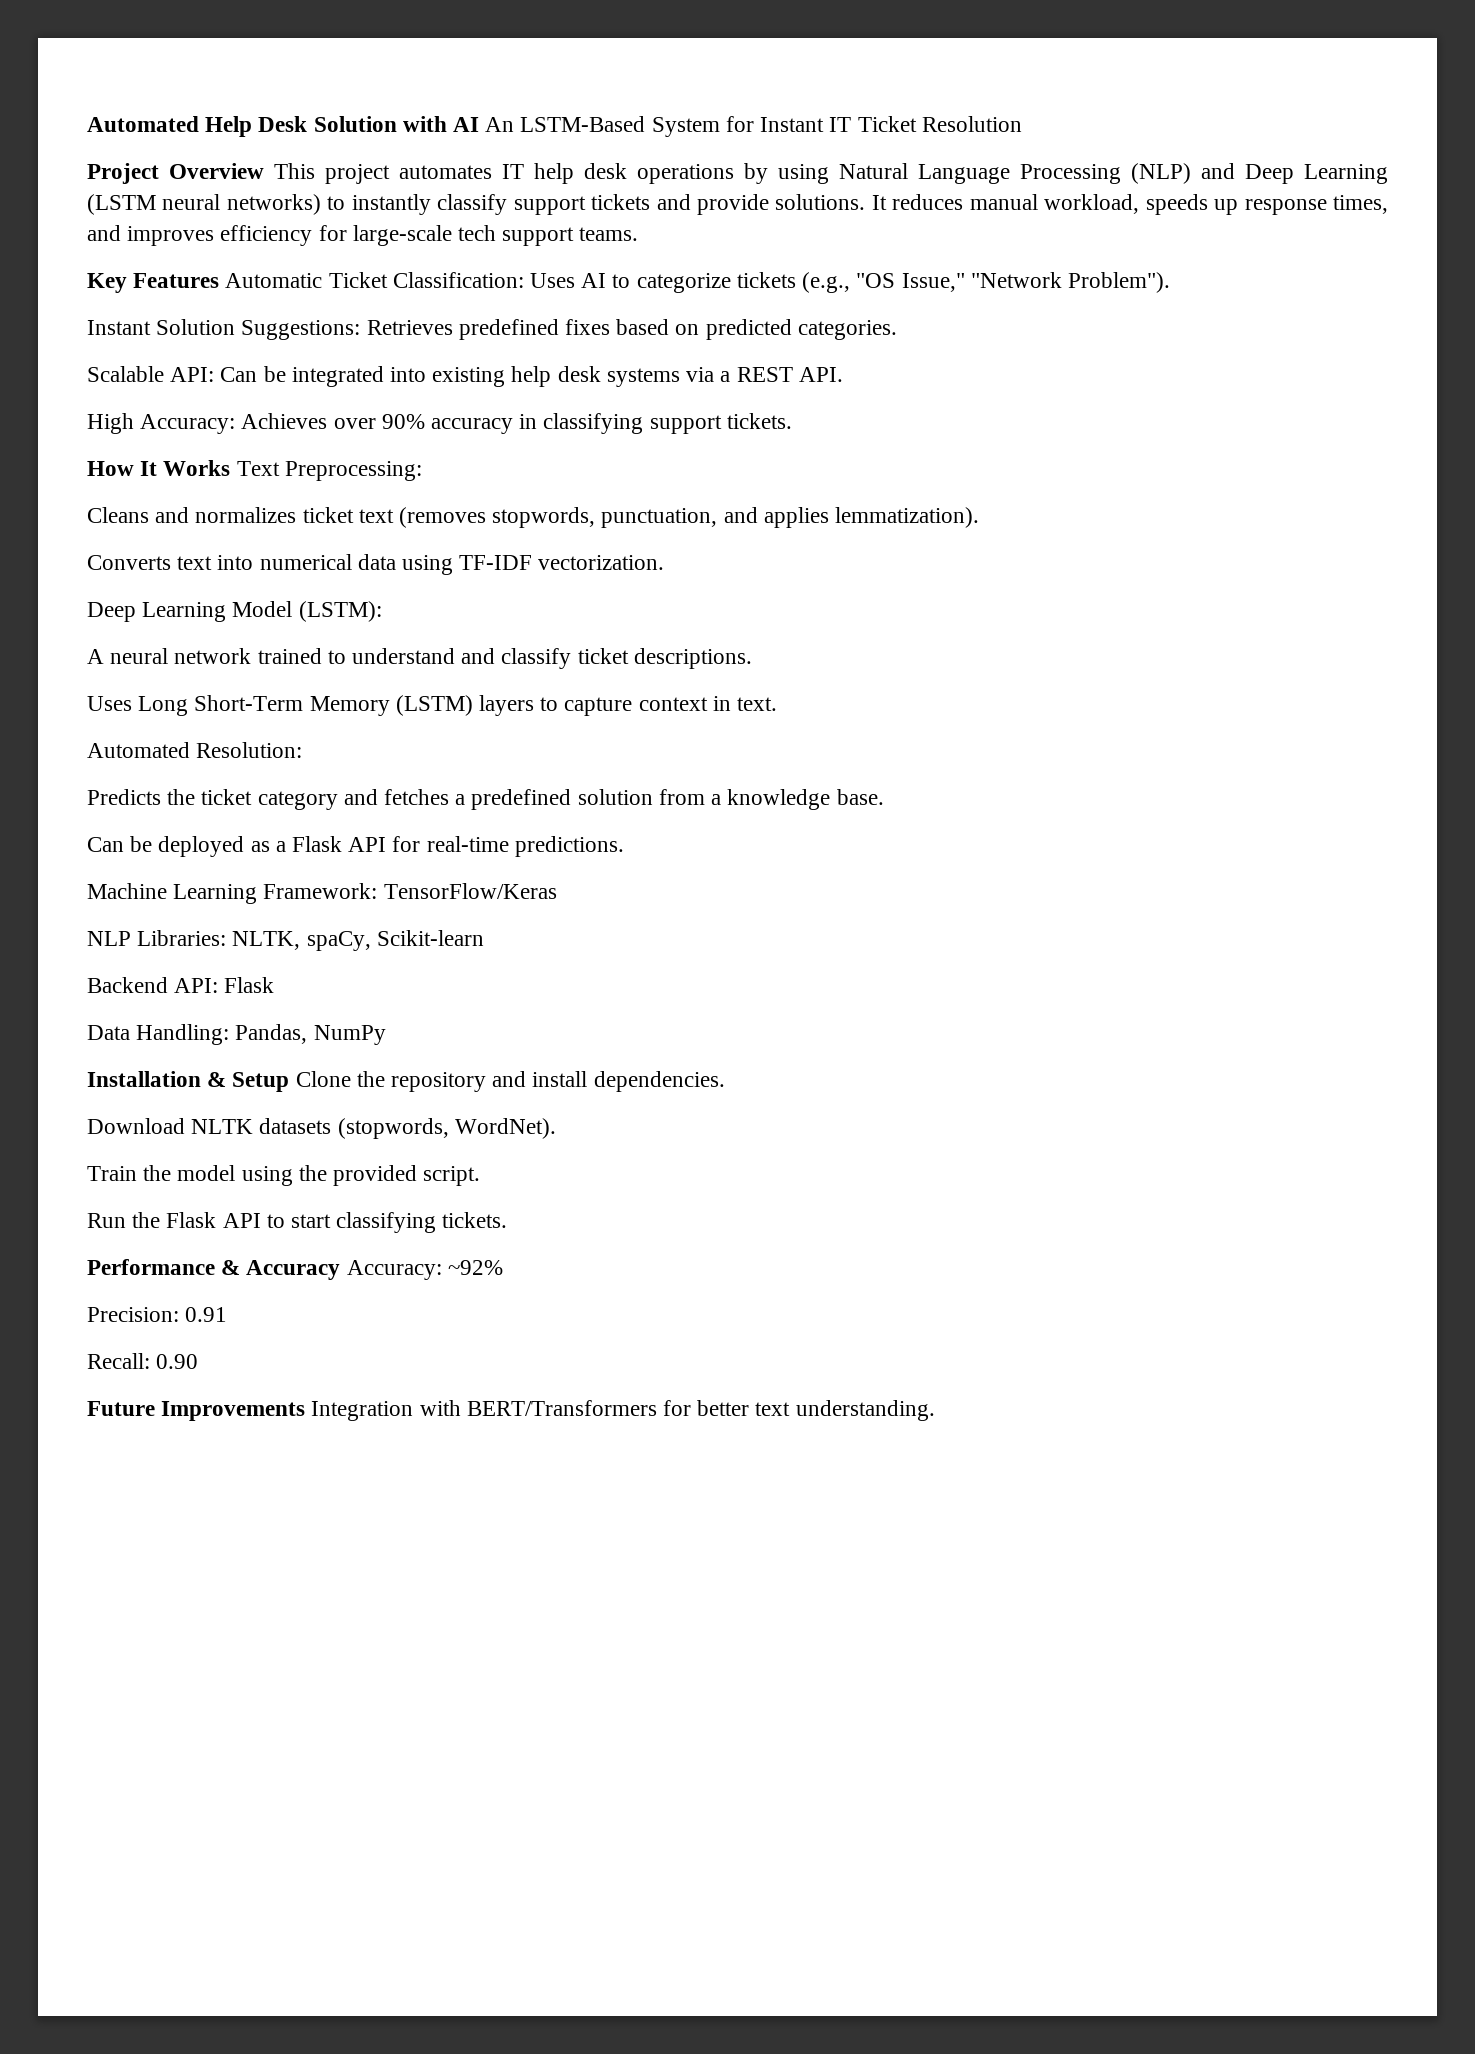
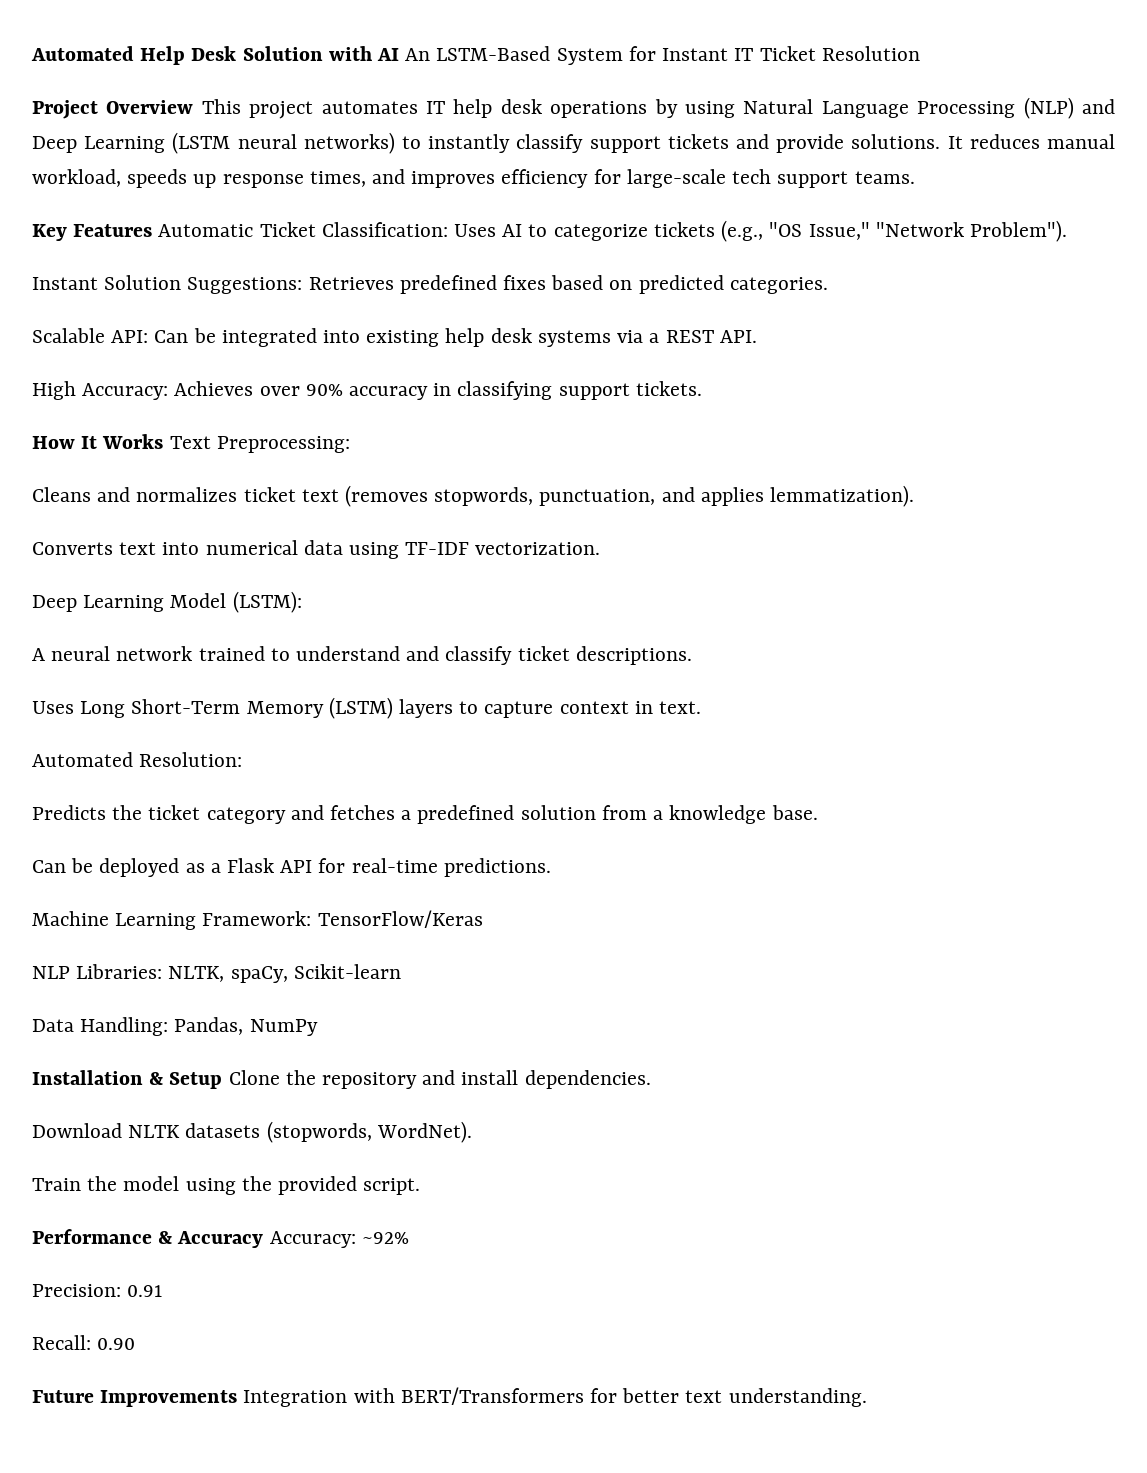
- Backend API: Flask
- Run the Flask API to start classifying tickets.

